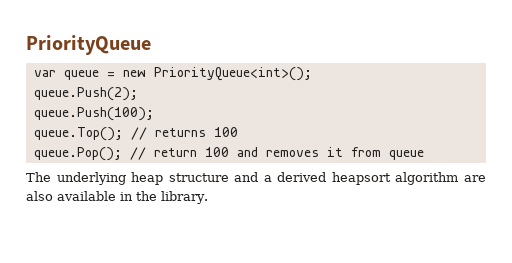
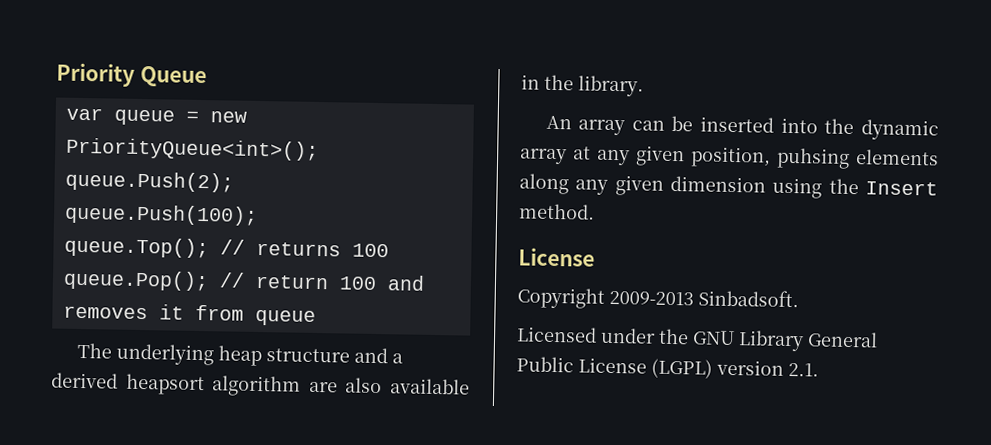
- PriorityQueue
+ Priority Queue
+ An array can be inserted into the dynamic array at any given position, puhsing elements along any given dimension using the Insert method.
+ License
+ Copyright 2009-2013 Sinbadsoft.
+ Licensed under the GNU Library General Public License (LGPL) version 2.1.

